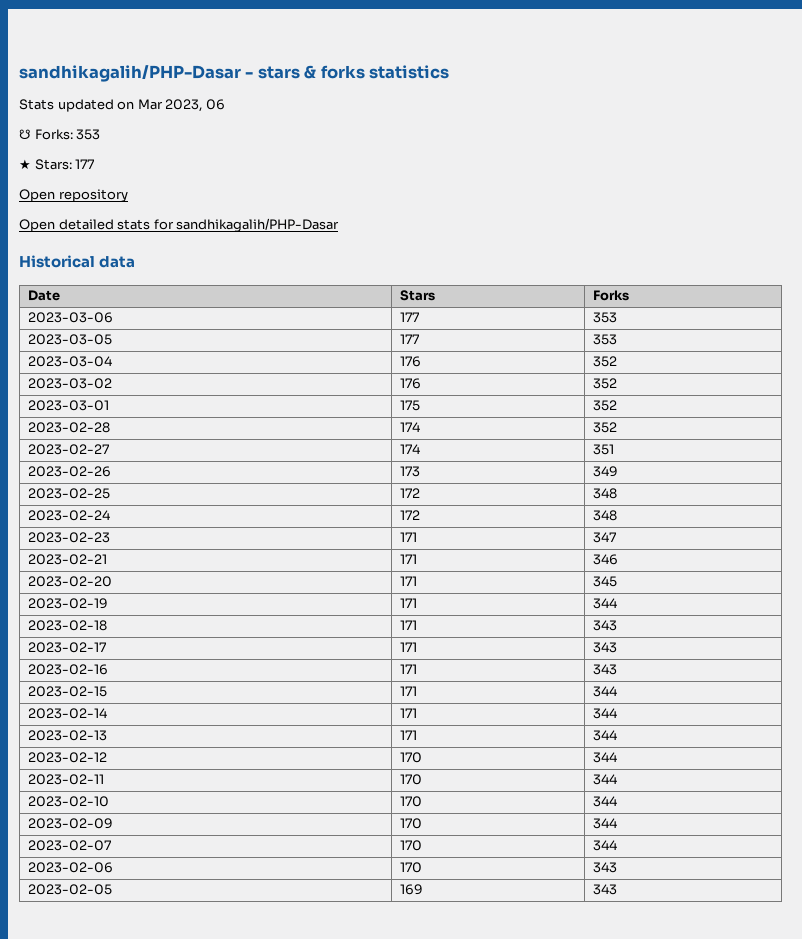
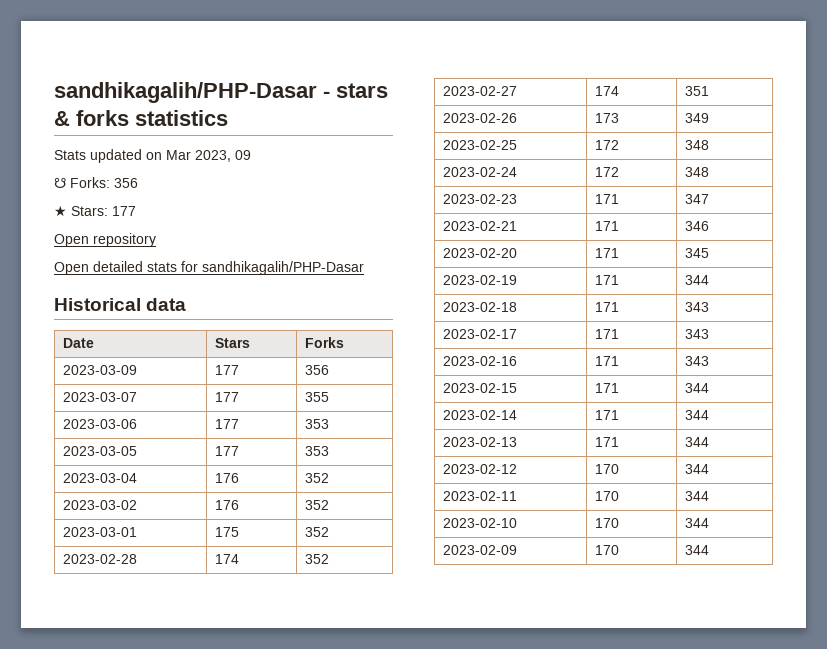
- Stats updated on Mar 2023, 06
+ Stats updated on Mar 2023, 09
- ☋ Forks: 353
+ ☋ Forks: 356
+ 2023-03-09 | 177 | 356
+ 2023-03-07 | 177 | 355
- 2023-02-07 | 170 | 344
- 2023-02-06 | 170 | 343
- 2023-02-05 | 169 | 343

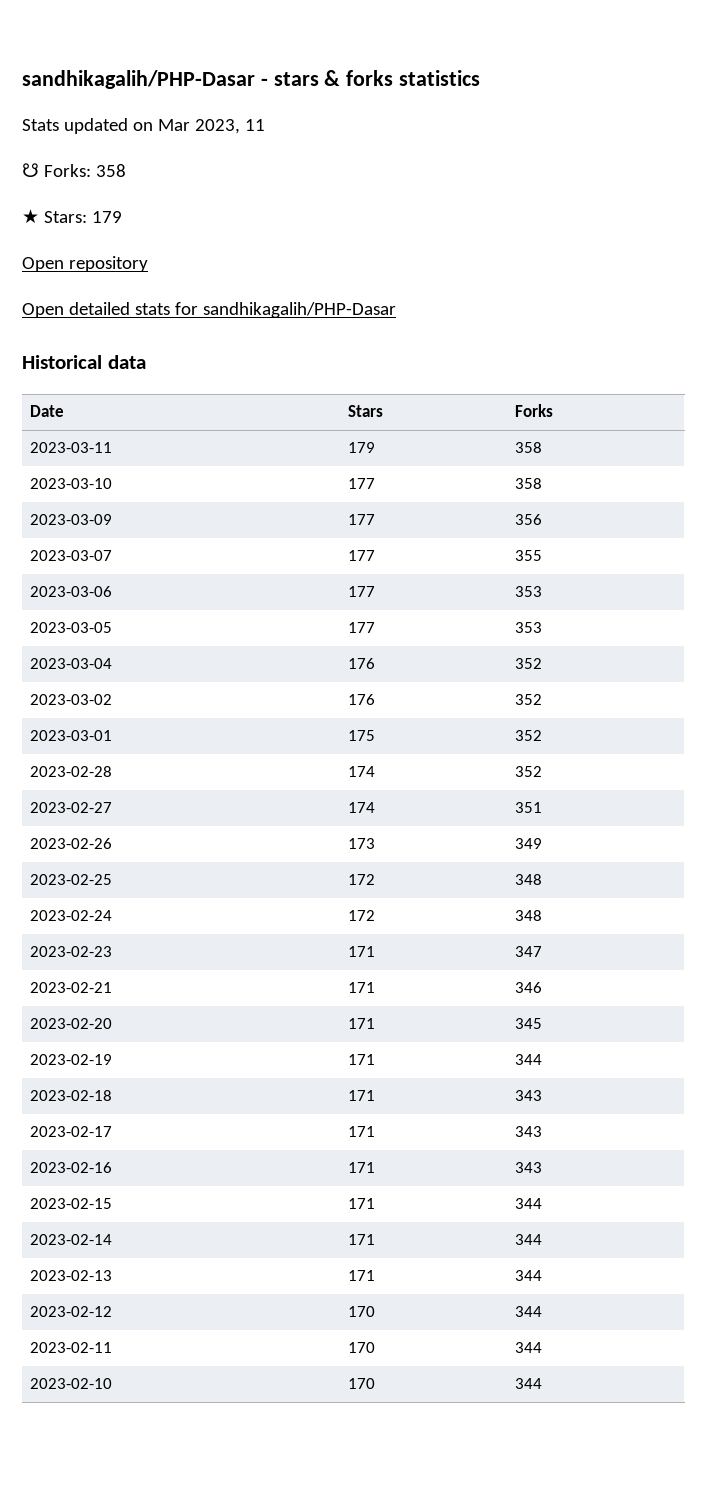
- Stats updated on Mar 2023, 09
+ Stats updated on Mar 2023, 11
- ☋ Forks: 356
+ ☋ Forks: 358
- ★ Stars: 177
+ ★ Stars: 179
+ 2023-03-11 | 179 | 358
+ 2023-03-10 | 177 | 358
- 2023-02-09 | 170 | 344

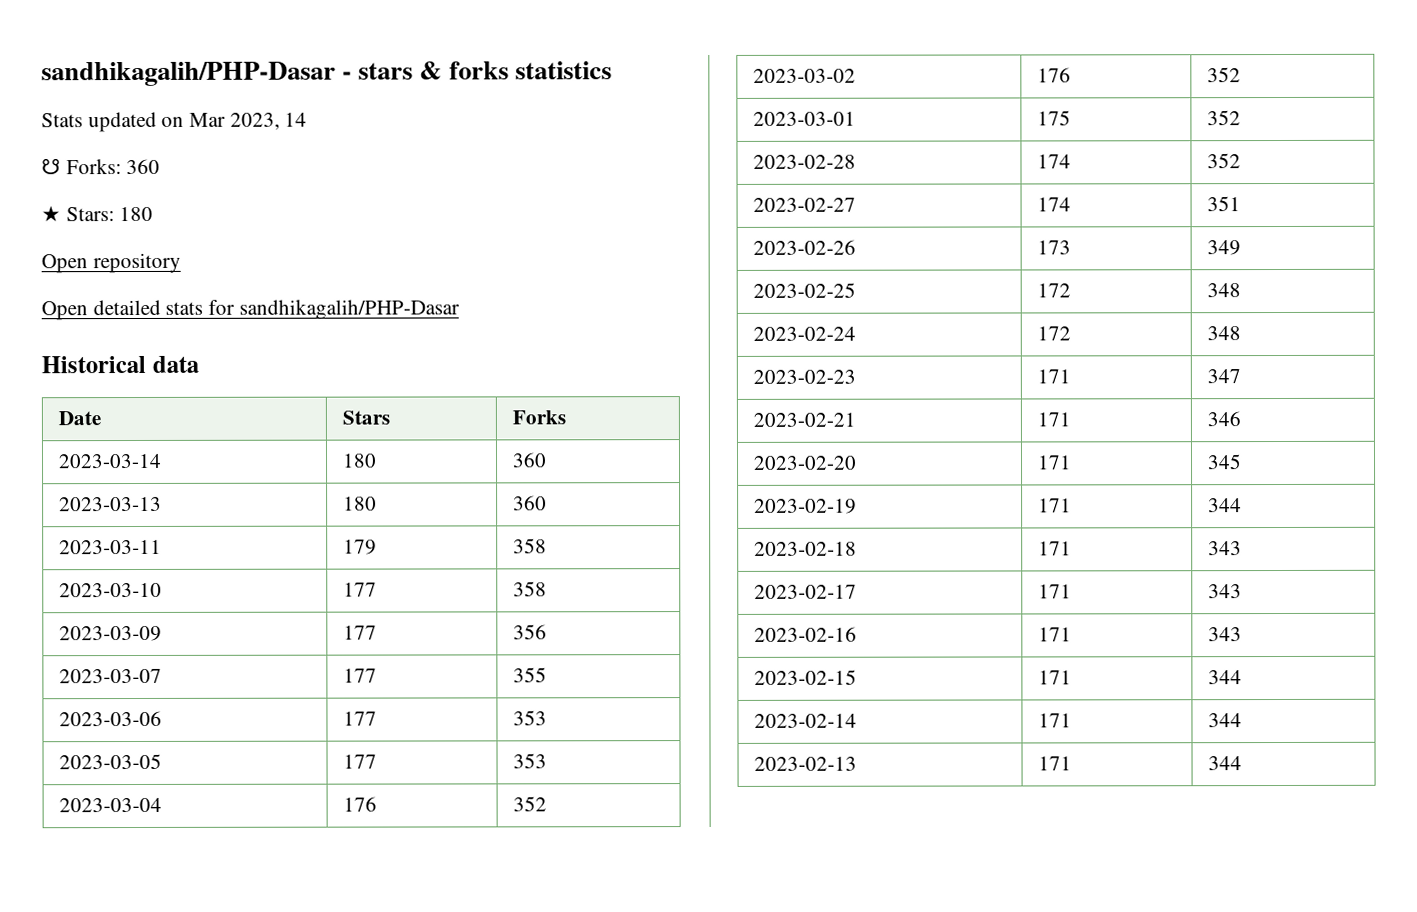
- Stats updated on Mar 2023, 11
+ Stats updated on Mar 2023, 14
- ☋ Forks: 358
+ ☋ Forks: 360
- ★ Stars: 179
+ ★ Stars: 180
+ 2023-03-14 | 180 | 360
+ 2023-03-13 | 180 | 360
- 2023-02-12 | 170 | 344
- 2023-02-11 | 170 | 344
- 2023-02-10 | 170 | 344

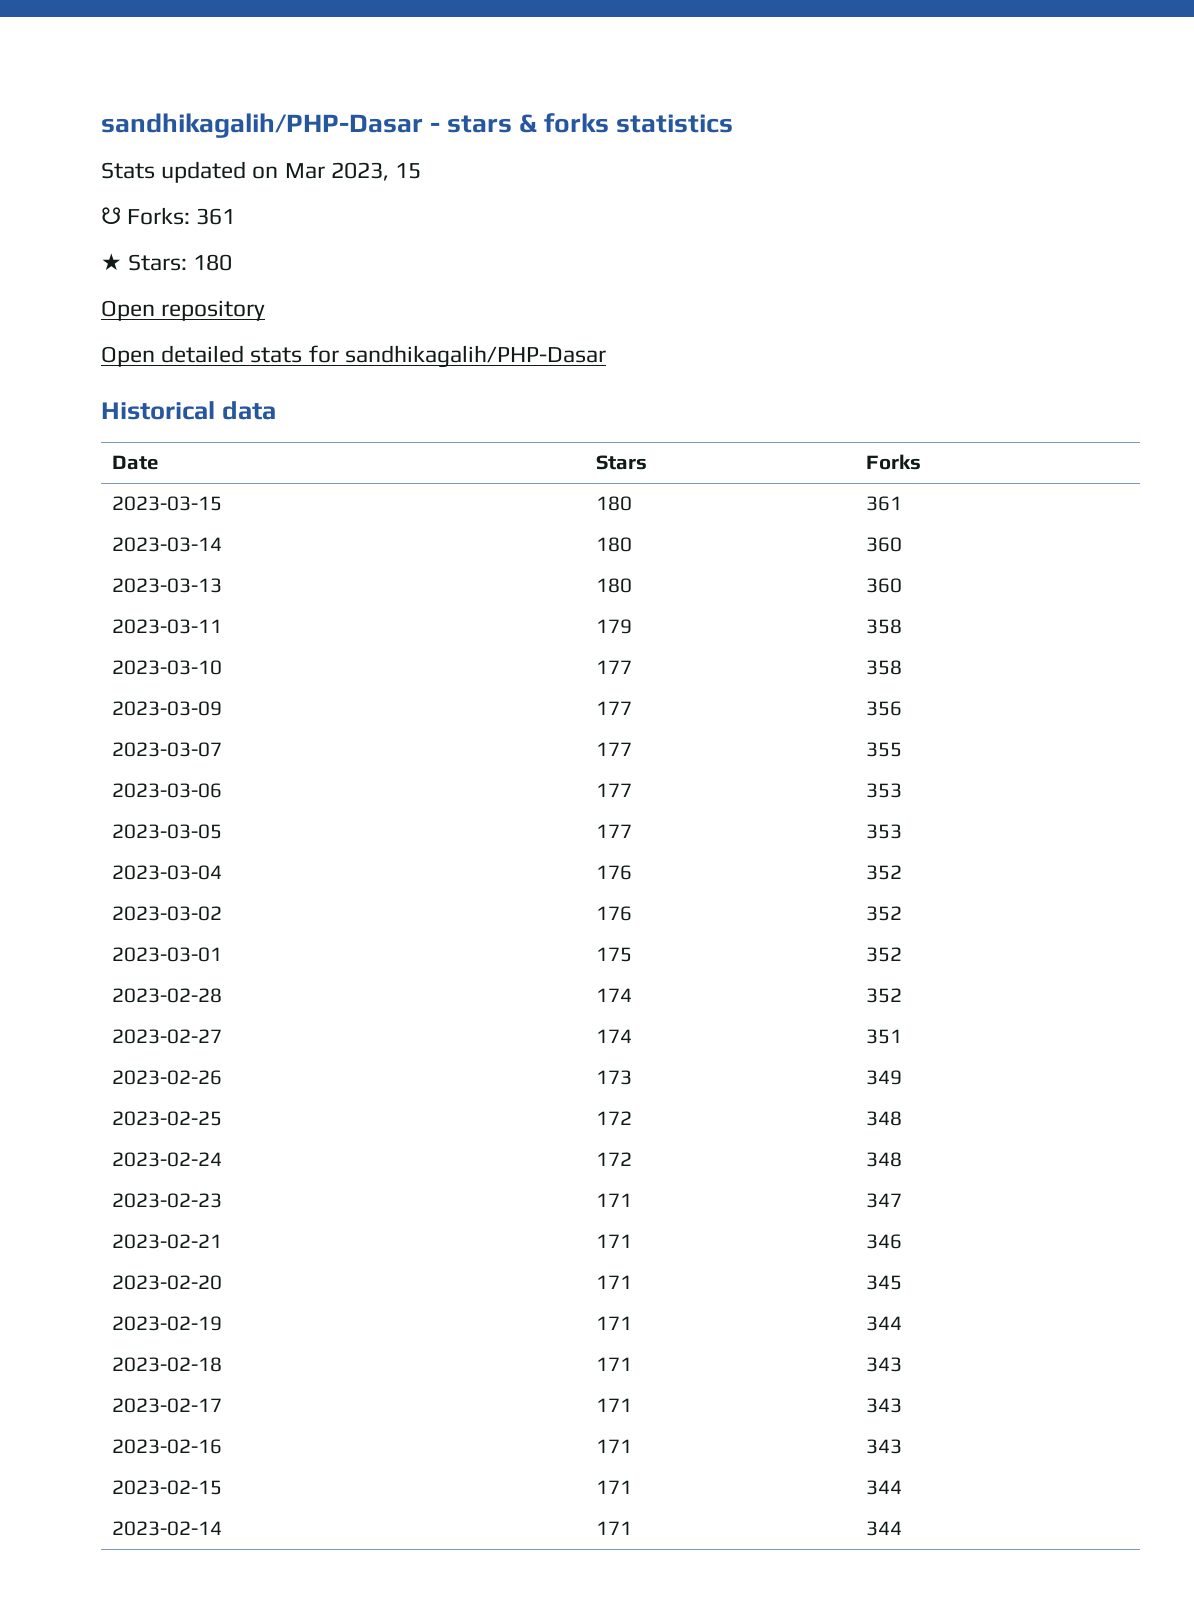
- Stats updated on Mar 2023, 14
+ Stats updated on Mar 2023, 15
- ☋ Forks: 360
+ ☋ Forks: 361
+ 2023-03-15 | 180 | 361
- 2023-02-13 | 171 | 344

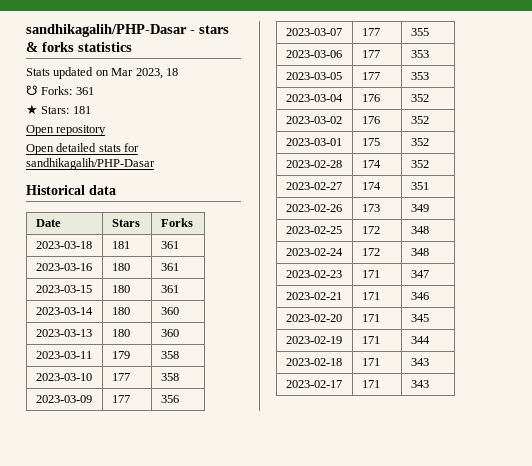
- Stats updated on Mar 2023, 15
+ Stats updated on Mar 2023, 18
- ★ Stars: 180
+ ★ Stars: 181
+ 2023-03-18 | 181 | 361
+ 2023-03-16 | 180 | 361
- 2023-02-16 | 171 | 343
- 2023-02-15 | 171 | 344
- 2023-02-14 | 171 | 344

